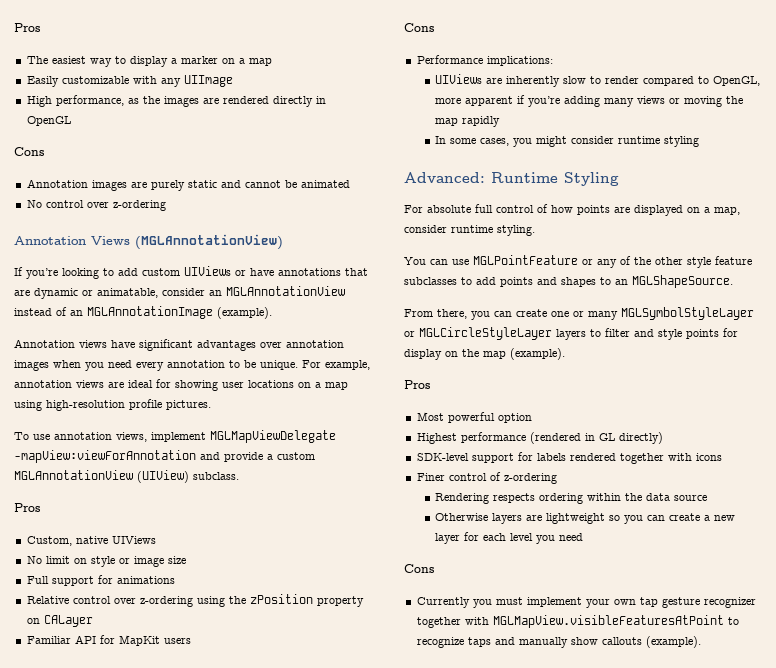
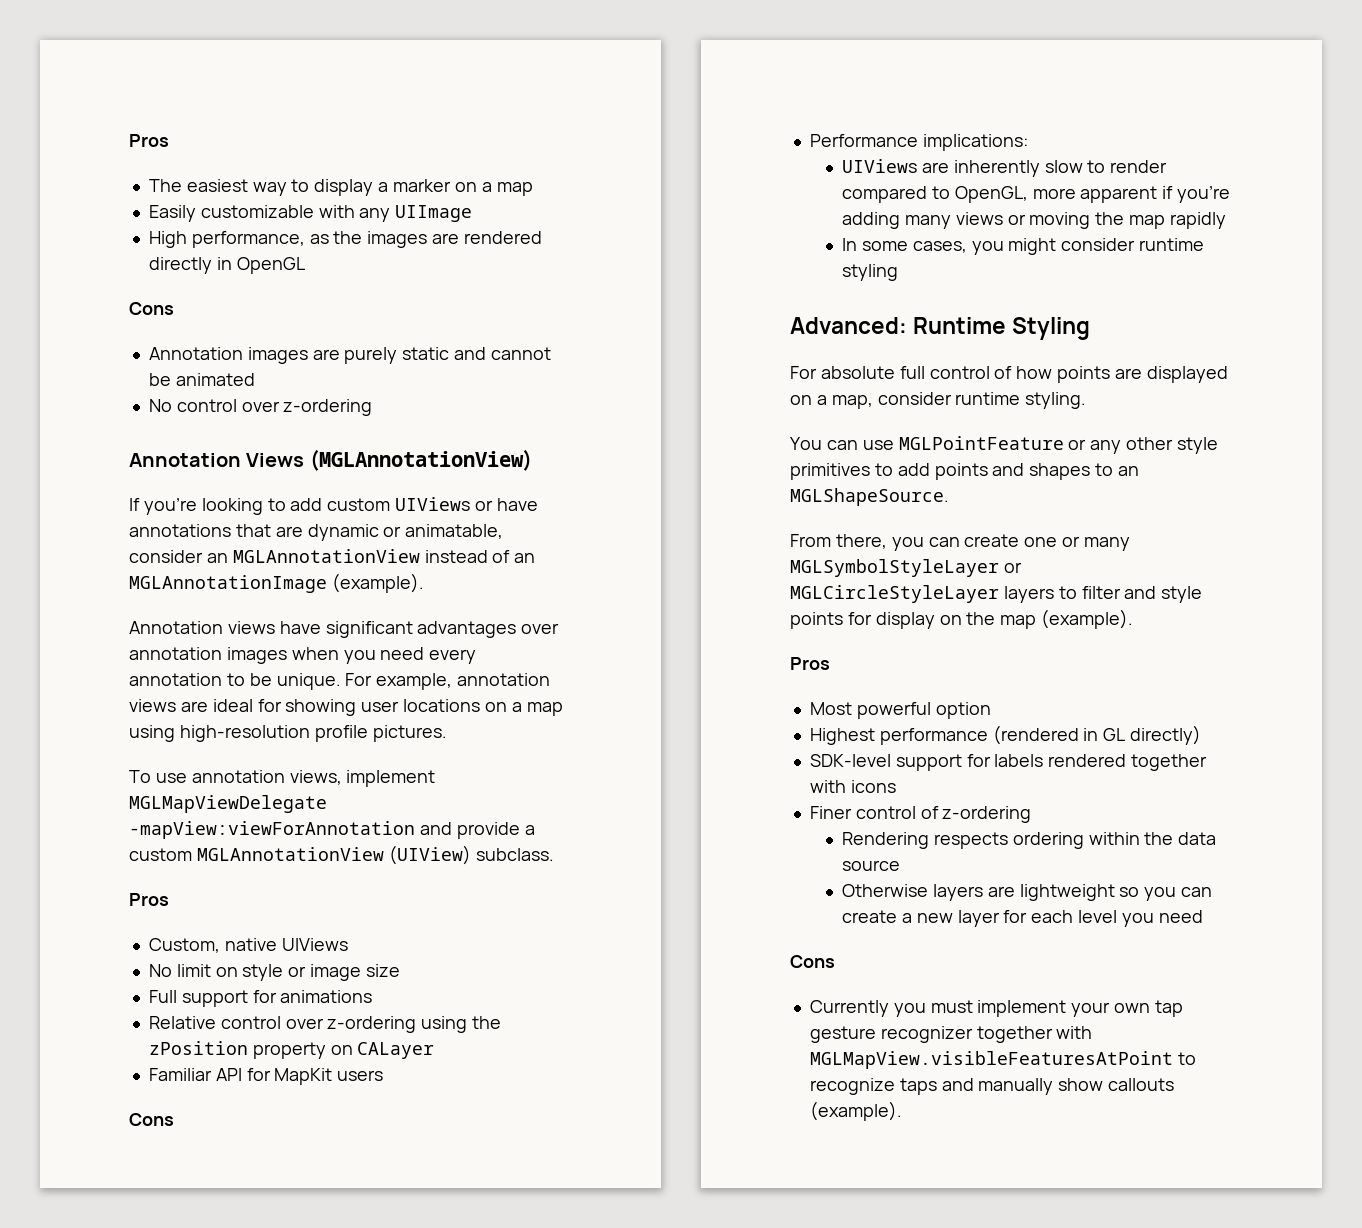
- You can use MGLPointFeature or any of the other style feature subclasses to add points and shapes to an MGLShapeSource.
+ You can use MGLPointFeature or any other style primitives to add points and shapes to an MGLShapeSource.

